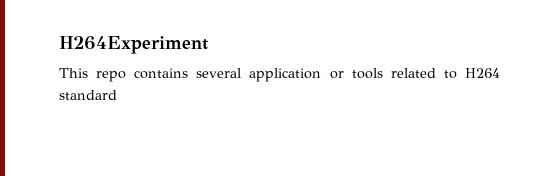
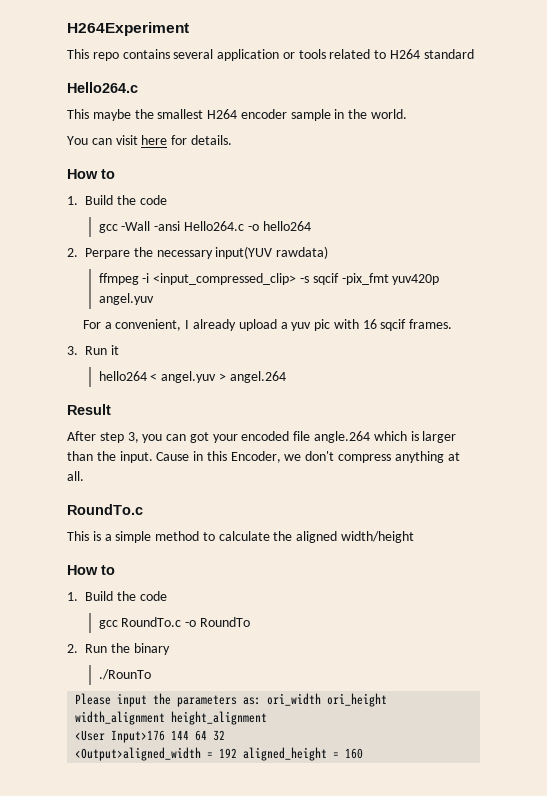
  This repo contains several application or tools related to H264 standard
+ Hello264.c
+ This maybe the smallest H264 encoder sample in the world.
+ You can visit here for details.
+ How to
+ 1. Build the code
+ gcc -Wall -ansi Hello264.c -o hello264
+ 2. Perpare the necessary input(YUV rawdata)
+ ffmpeg -i <input_compressed_clip> -s sqcif -pix_fmt yuv420p angel.yuv
+ For a convenient, I already upload a yuv pic with 16 sqcif frames.
+ 3. Run it
+ hello264 < angel.yuv > angel.264
+ Result
+ After step 3, you can got your encoded file angle.264 which is larger than the input. Cause in this Encoder, we don't compress anything at all.
+ RoundTo.c
+ This is a simple method to calculate the aligned width/height
+ How to
+ 1. Build the code
+ gcc RoundTo.c -o RoundTo
+ 2. Run the binary
+ ./RounTo
+ Please input the parameters as: ori_width ori_height width_alignment height_alignment
+ <User Input>176 144 64 32
+ <Output>aligned_width = 192 aligned_height = 160

